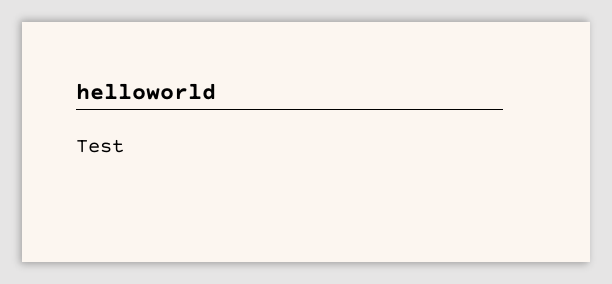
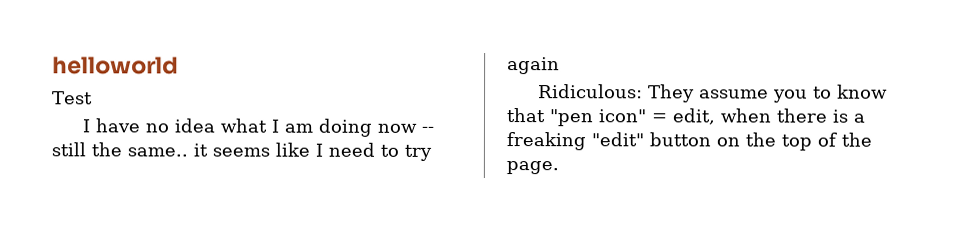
+ I have no idea what I am doing now -- still the same.. it seems like I need to try again
+ Ridiculous: They assume you to know that "pen icon" = edit, when there is a freaking "edit" button on the top of the page.

